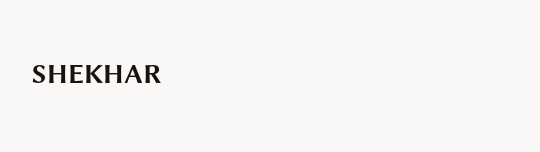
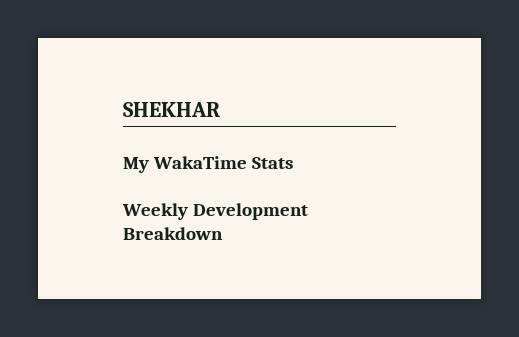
+ My WakaTime Stats
+ Weekly Development Breakdown

